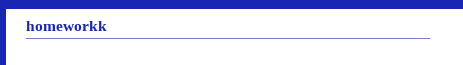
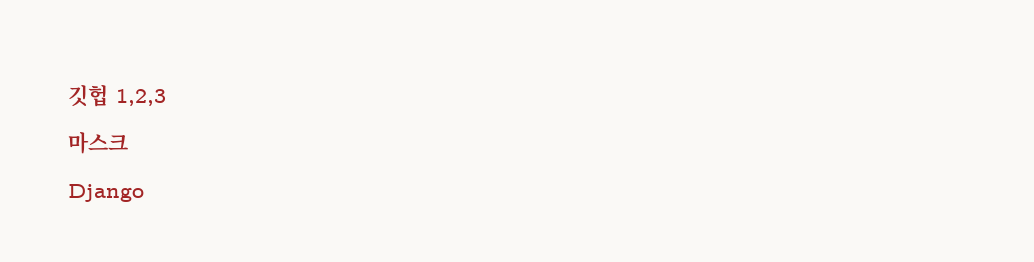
- homeworkk
+ 깃헙 1,2,3
+ 마스크
+ Django

